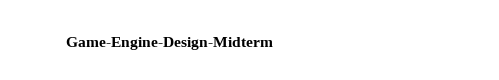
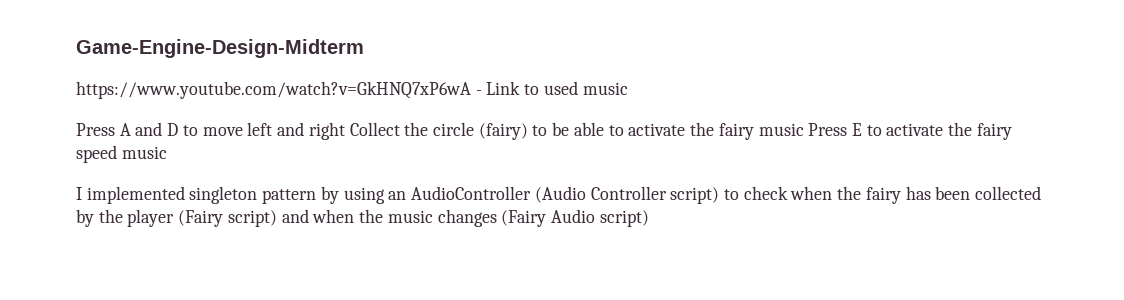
+ https://www.youtube.com/watch?v=GkHNQ7xP6wA - Link to used music
+ Press A and D to move left and right Collect the circle (fairy) to be able to activate the fairy music Press E to activate the fairy speed music
+ I implemented singleton pattern by using an AudioController (Audio Controller script) to check when the fairy has been collected by the player (Fairy script) and when the music changes (Fairy Audio script)

